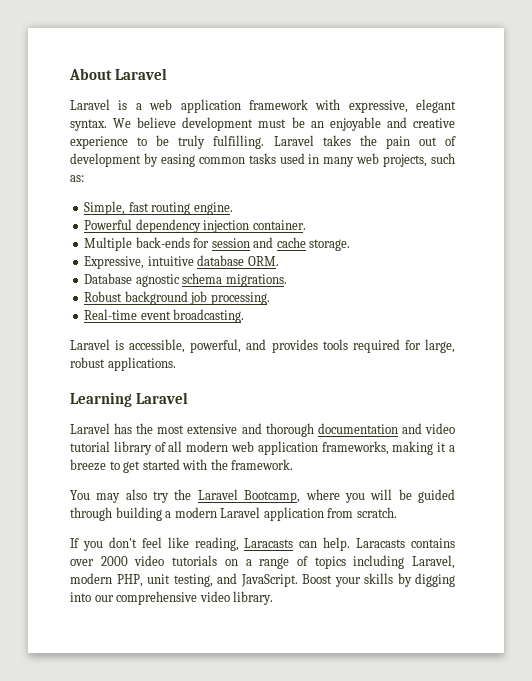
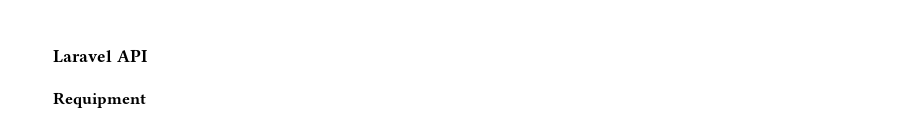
- About Laravel
- Laravel is a web application framework with expressive, elegant syntax. We believe development must be an enjoyable and creative experience to be truly fulfilling. Laravel takes the pain out of development by easing common tasks used in many web projects, such as:
- Simple, fast routing engine.
- Powerful dependency injection container.
- Multiple back-ends for session and cache storage.
- Expressive, intuitive database ORM.
- Database agnostic schema migrations.
- Robust background job processing.
- Real-time event broadcasting.
- Laravel is accessible, powerful, and provides tools required for large, robust applications.
- Learning Laravel
- Laravel has the most extensive and thorough documentation and video tutorial library of all modern web application frameworks, making it a breeze to get started with the framework.
- You may also try the Laravel Bootcamp, where you will be guided through building a modern Laravel application from scratch.
- If you don't feel like reading, Laracasts can help. Laracasts contains over 2000 video tutorials on a range of topics including Laravel, modern PHP, unit testing, and JavaScript. Boost your skills by digging into our comprehensive video library.
+ Laravel API
+ Requipment

